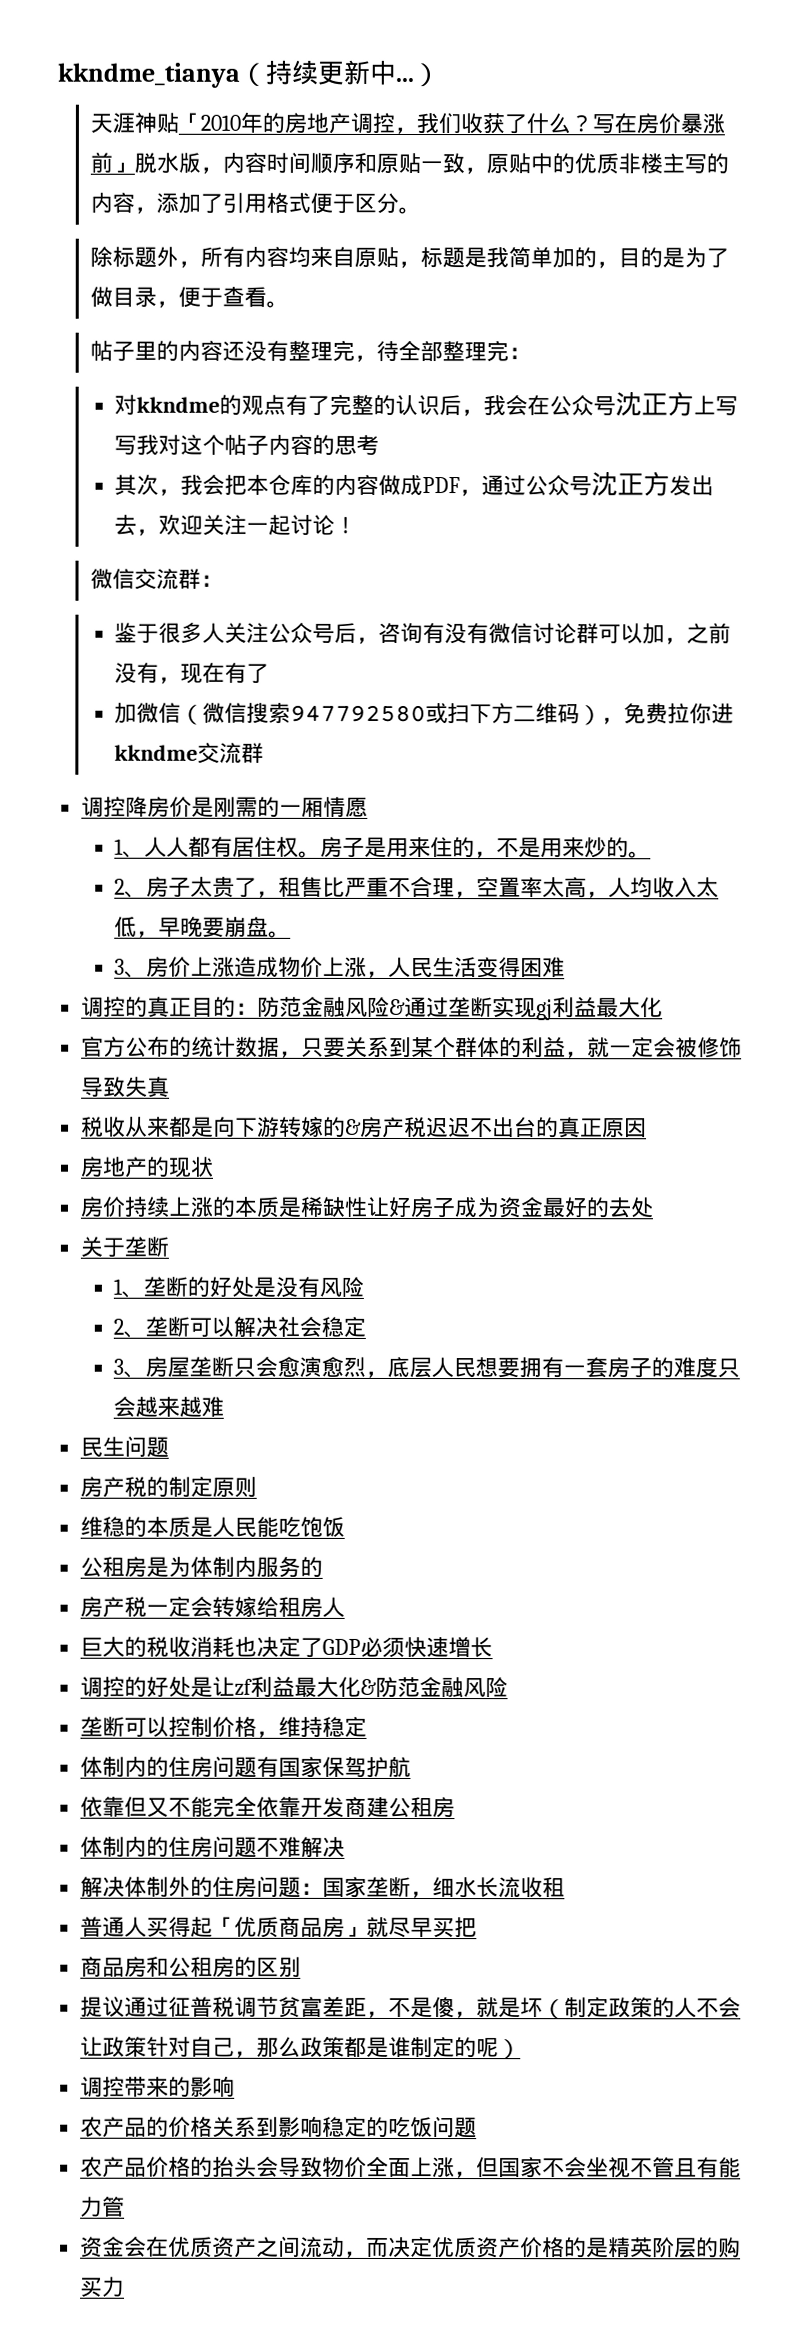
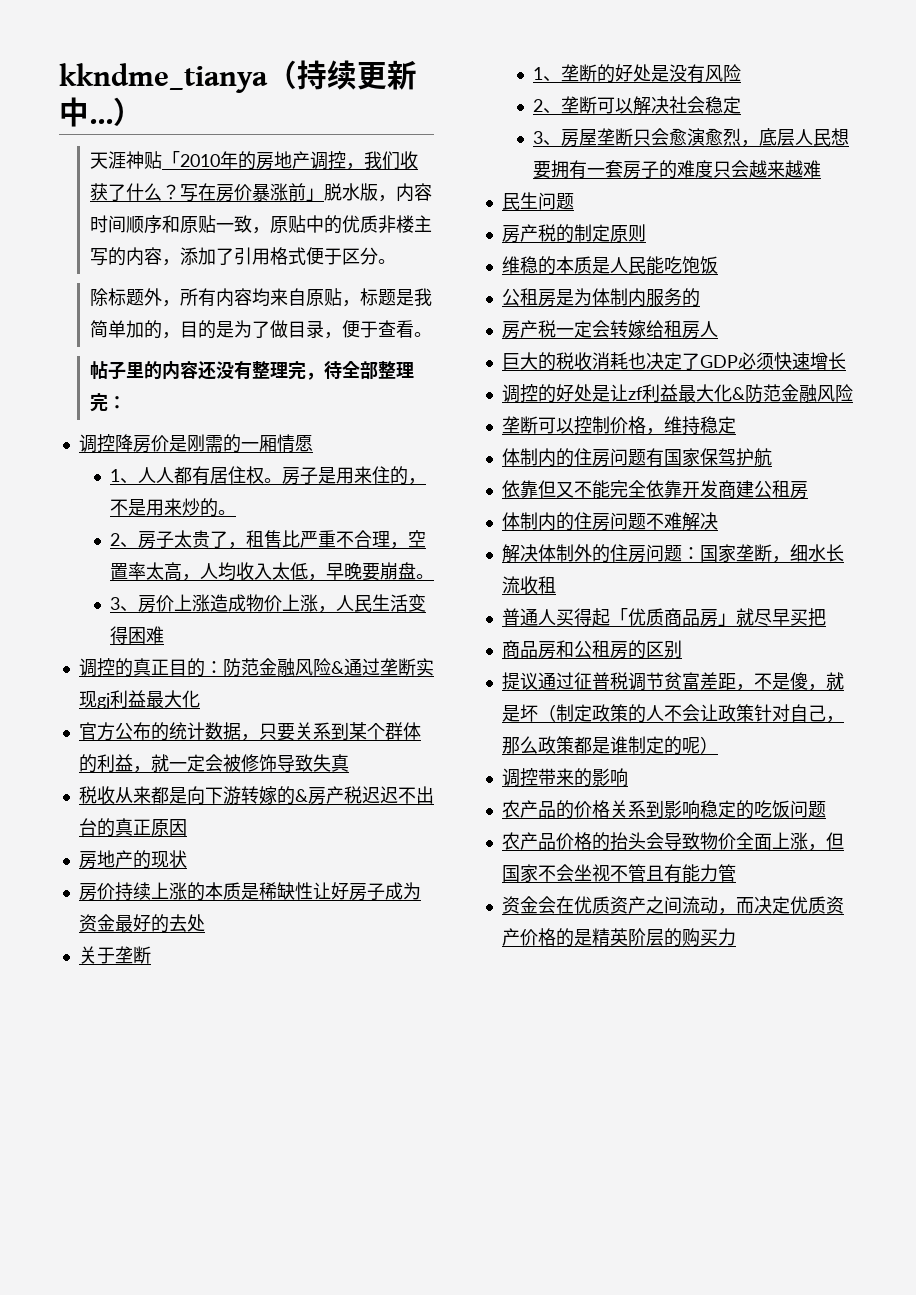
- 对kkndme的观点有了完整的认识后，我会在公众号沈正方上写写我对这个帖子内容的思考
- 其次，我会把本仓库的内容做成PDF，通过公众号沈正方发出去，欢迎关注一起讨论！
- 微信交流群：
- 鉴于很多人关注公众号后，咨询有没有微信讨论群可以加，之前没有，现在有了
- 加微信（微信搜索947792580或扫下方二维码），免费拉你进kkndme交流群

